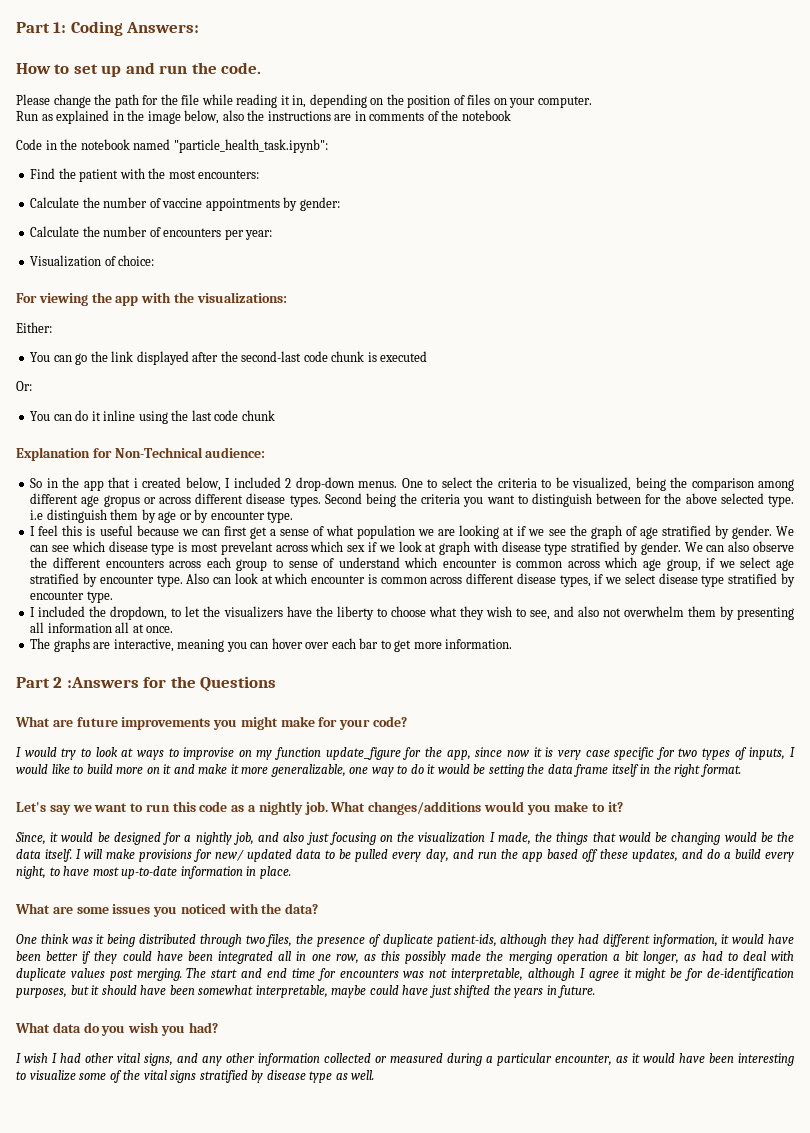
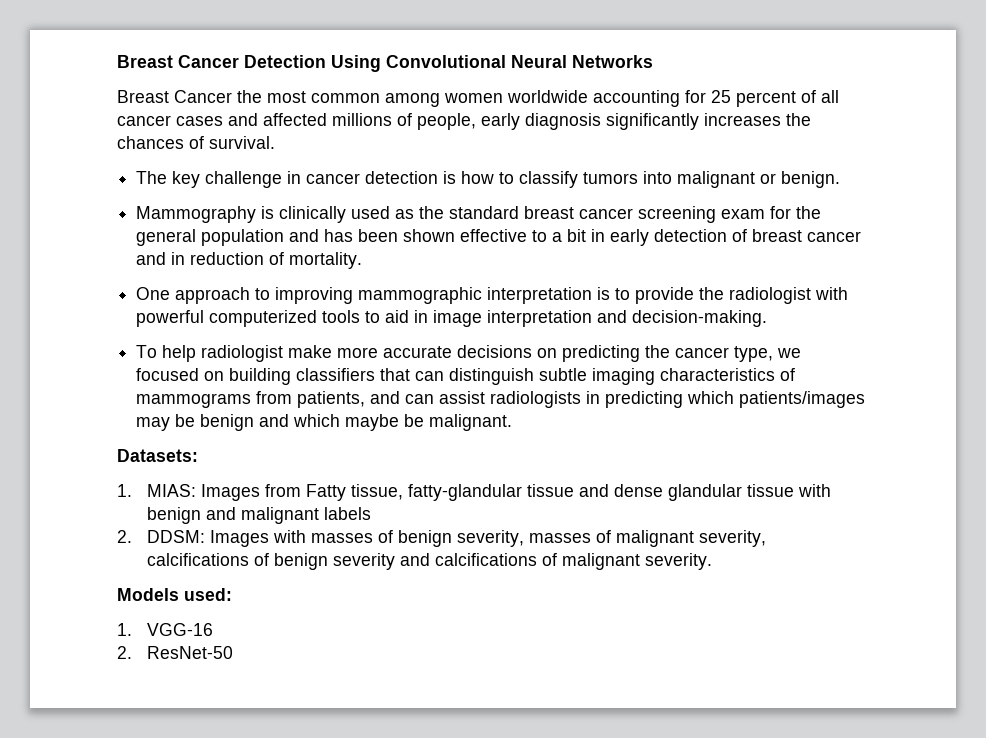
- Part 1: Coding Answers:
- How to set up and run the code.
- Please change the path for the file while reading it in, depending on the position of files on your computer.
- Run as explained in the image below, also the instructions are in comments of the notebook
- Code in the notebook named "particle_health_task.ipynb":
- Find the patient with the most encounters:
- Calculate the number of vaccine appointments by gender:
- Calculate the number of encounters per year:
- Visualization of choice:
- For viewing the app with the visualizations:
- Either:
- You can go the link displayed after the second-last code chunk is executed
- Or:
- You can do it inline using the last code chunk
- Explanation for Non-Technical audience:
- So in the app that i created below, I included 2 drop-down menus. One to select the criteria to be visualized, being the comparison among different age gropus or across different disease types. Second being the criteria you want to distinguish between for the above selected type. i.e distinguish them by age or by encounter type.
- I feel this is useful because we can first get a sense of what population we are looking at if we see the graph of age stratified by gender. We can see which disease type is most prevelant across which sex if we look at graph with disease type stratified by gender. We can also observe the different encounters across each group to sense of understand which encounter is common across which age group, if we select age stratified by encounter type. Also can look at which encounter is common across different disease types, if we select disease type stratified by encounter type.
- I included the dropdown, to let the visualizers have the liberty to choose what they wish to see, and also not overwhelm them by presenting all information all at once.
- The graphs are interactive, meaning you can hover over each bar to get more information.
- Part 2 :Answers for the Questions
- What are future improvements you might make for your code?
- I would try to look at ways to improvise on my function update_figure for the app, since now it is very case specific for two types of inputs, I would like to build more on it and make it more generalizable, one way to do it would be setting the data frame itself in the right format.
- Let's say we want to run this code as a nightly job. What changes/additions would you make to it?
- Since, it would be designed for a nightly job, and also just focusing on the visualization I made, the things that would be changing would be the data itself. I will make provisions for new/ updated data to be pulled every day, and run the app based off these updates, and do a build every night, to have most up-to-date information in place.
- What are some issues you noticed with the data?
- One think was it being distributed through two files, the presence of duplicate patient-ids, although they had different information, it would have been better if they could have been integrated all in one row, as this possibly made the merging operation a bit longer, as had to deal with duplicate values post merging. The start and end time for encounters was not interpretable, although I agree it might be for de-identification purposes, but it should have been somewhat interpretable, maybe could have just shifted the years in future.
- What data do you wish you had?
- I wish I had other vital signs, and any other information collected or measured during a particular encounter, as it would have been interesting to visualize some of the vital signs stratified by disease type as well.
+ Breast Cancer Detection Using Convolutional Neural Networks
+ Breast Cancer the most common among women worldwide accounting for 25 percent of all cancer cases and affected millions of people, early diagnosis significantly increases the chances of survival.
+ The key challenge in cancer detection is how to classify tumors into malignant or benign.
+ Mammography is clinically used as the standard breast cancer screening exam for the general population and has been shown effective to a bit in early detection of breast cancer and in reduction of mortality.
+ One approach to improving mammographic interpretation is to provide the radiologist with powerful computerized tools to aid in image interpretation and decision-making.
+ To help radiologist make more accurate decisions on predicting the cancer type, we focused on building classifiers that can distinguish subtle imaging characteristics of mammograms from patients, and can assist radiologists in predicting which patients/images may be benign and which maybe be malignant.
+ Datasets:
+ 1. MIAS: Images from Fatty tissue, fatty-glandular tissue and dense glandular tissue with benign and malignant labels
+ 2. DDSM: Images with masses of benign severity, masses of malignant severity, calcifications of benign severity and calcifications of malignant severity.
+ Models used:
+ 1. VGG-16
+ 2. ResNet-50

